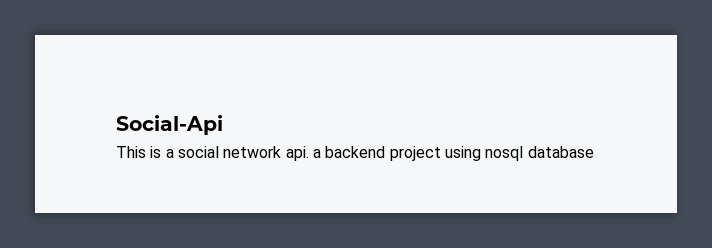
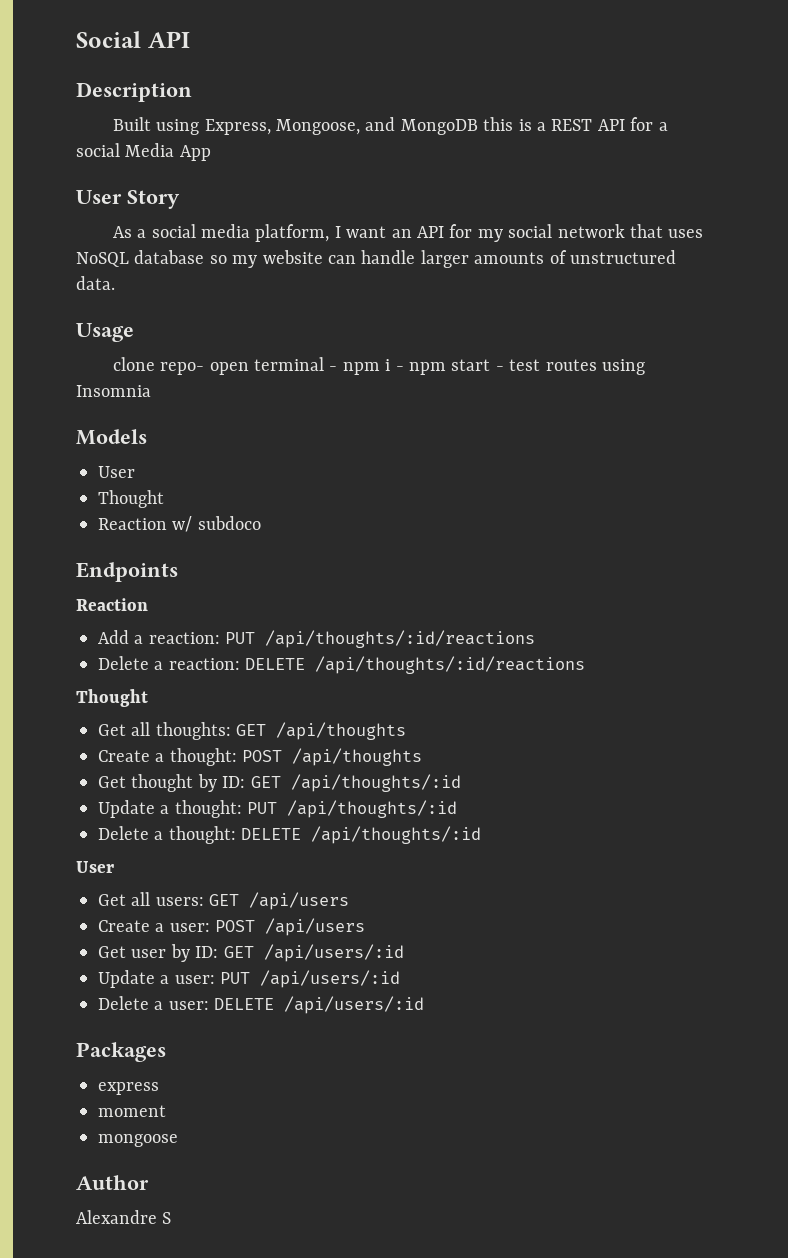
- Social-Api
- This is a social network api. a backend project using nosql database
+ Social API
+ Description
+ Built using Express, Mongoose, and MongoDB this is a REST API for a social Media App
+ User Story
+ As a social media platform, I want an API for my social network that uses NoSQL database so my website can handle larger amounts of unstructured data.
+ Usage
+ clone repo- open terminal - npm i - npm start - test routes using Insomnia
+ Models
+ User
+ Thought
+ Reaction w/ subdoco
+ Endpoints
+ Reaction
+ Add a reaction: PUT /api/thoughts/:id/reactions
+ Delete a reaction: DELETE /api/thoughts/:id/reactions
+ Thought
+ Get all thoughts: GET /api/thoughts
+ Create a thought: POST /api/thoughts
+ Get thought by ID: GET /api/thoughts/:id
+ Update a thought: PUT /api/thoughts/:id
+ Delete a thought: DELETE /api/thoughts/:id
+ User
+ Get all users: GET /api/users
+ Create a user: POST /api/users
+ Get user by ID: GET /api/users/:id
+ Update a user: PUT /api/users/:id
+ Delete a user: DELETE /api/users/:id
+ Packages
+ express
+ moment
+ mongoose
+ Author
+ Alexandre S

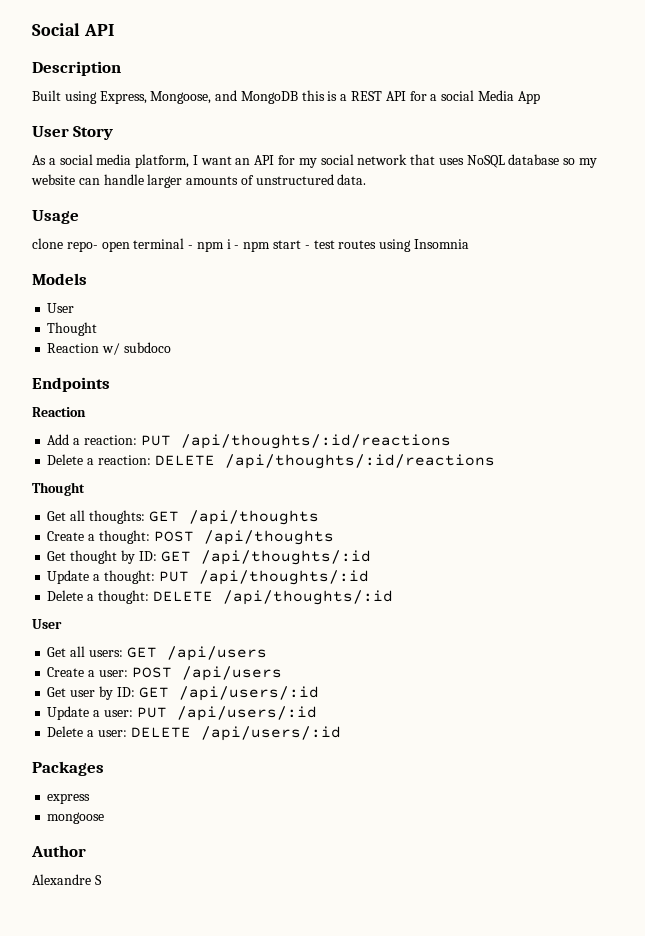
- moment

